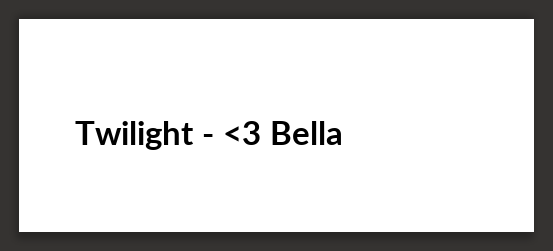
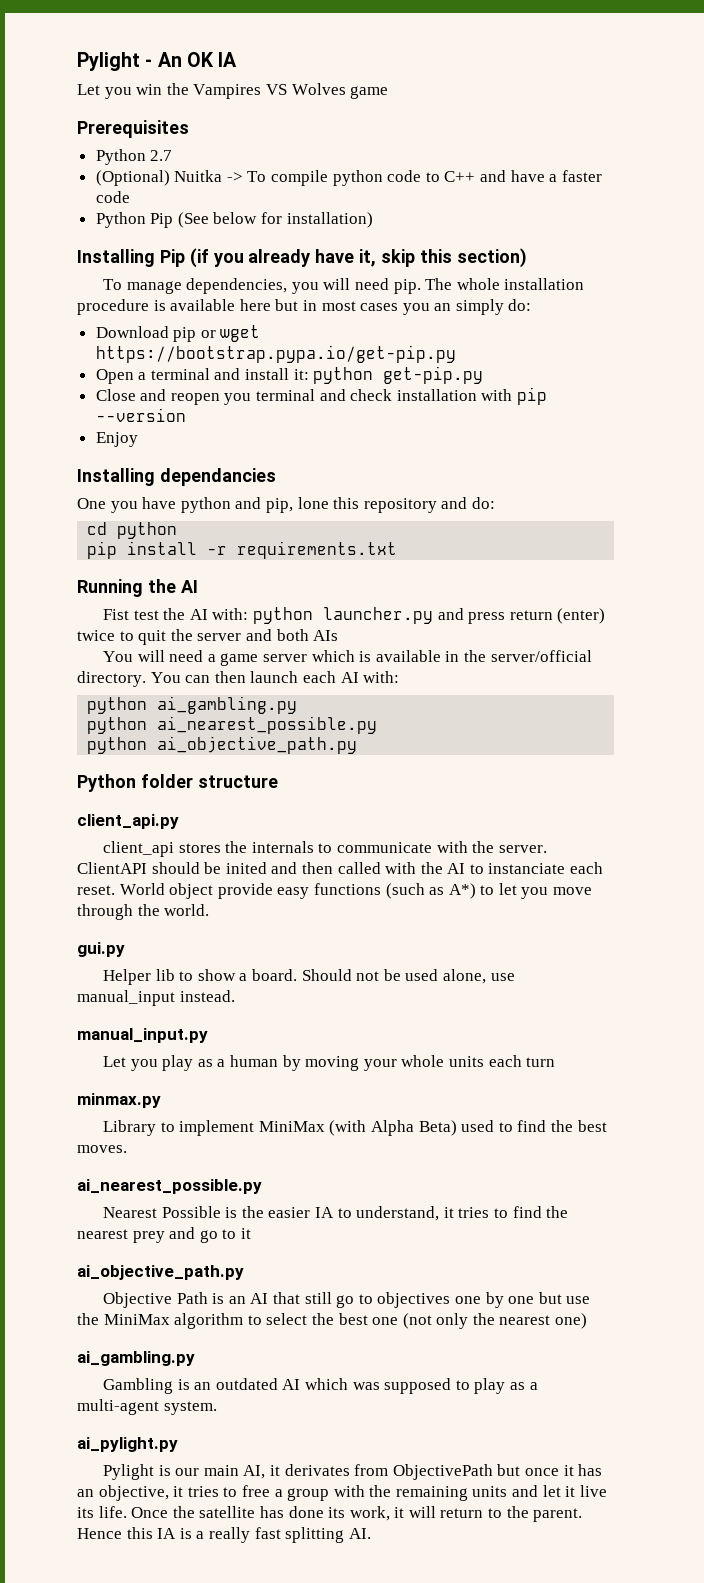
- Twilight - <3 Bella
+ Pylight - An OK IA
+ Let you win the Vampires VS Wolves game
+ Prerequisites
+ Python 2.7
+ (Optional) Nuitka -> To compile python code to C++ and have a faster code
+ Python Pip (See below for installation)
+ Installing Pip (if you already have it, skip this section)
+ To manage dependencies, you will need pip. The whole installation procedure is available here but in most cases you an simply do:
+ Download pip or wget https://bootstrap.pypa.io/get-pip.py
+ Open a terminal and install it: python get-pip.py
+ Close and reopen you terminal and check installation with pip --version
+ Enjoy
+ Installing dependancies
+ One you have python and pip, lone this repository and do:
+ cd python
+ pip install -r requirements.txt
+ Running the AI
+ Fist test the AI with: python launcher.py and press return (enter) twice to quit the server and both AIs
+ You will need a game server which is available in the server/official directory. You can then launch each AI with:
+ python ai_gambling.py
+ python ai_nearest_possible.py
+ python ai_objective_path.py
+ Python folder structure
+ client_api.py
+ client_api stores the internals to communicate with the server. ClientAPI should be inited and then called with the AI to instanciate each reset. World object provide easy functions (such as A*) to let you move through the world.
+ gui.py
+ Helper lib to show a board. Should not be used alone, use manual_input instead.
+ manual_input.py
+ Let you play as a human by moving your whole units each turn
+ minmax.py
+ Library to implement MiniMax (with Alpha Beta) used to find the best moves.
+ ai_nearest_possible.py
+ Nearest Possible is the easier IA to understand, it tries to find the nearest prey and go to it
+ ai_objective_path.py
+ Objective Path is an AI that still go to objectives one by one but use the MiniMax algorithm to select the best one (not only the nearest one)
+ ai_gambling.py
+ Gambling is an outdated AI which was supposed to play as a multi-agent system.
+ ai_pylight.py
+ Pylight is our main AI, it derivates from ObjectivePath but once it has an objective, it tries to free a group with the remaining units and let it live its life. Once the satellite has done its work, it will return to the parent. Hence this IA is a really fast splitting AI.

